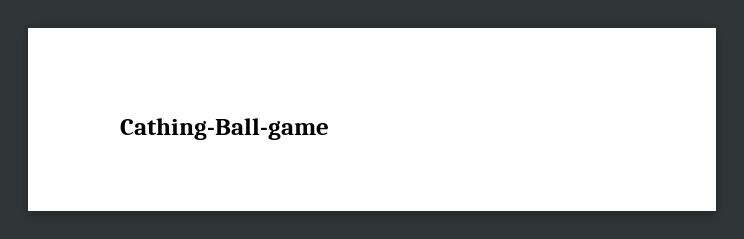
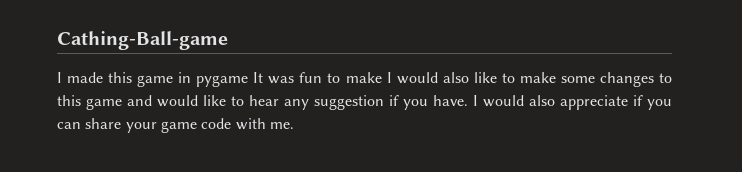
+ I made this game in pygame It was fun to make I would also like to make some changes to this game and would like to hear any suggestion if you have. I would also appreciate if you can share your game code with me.

